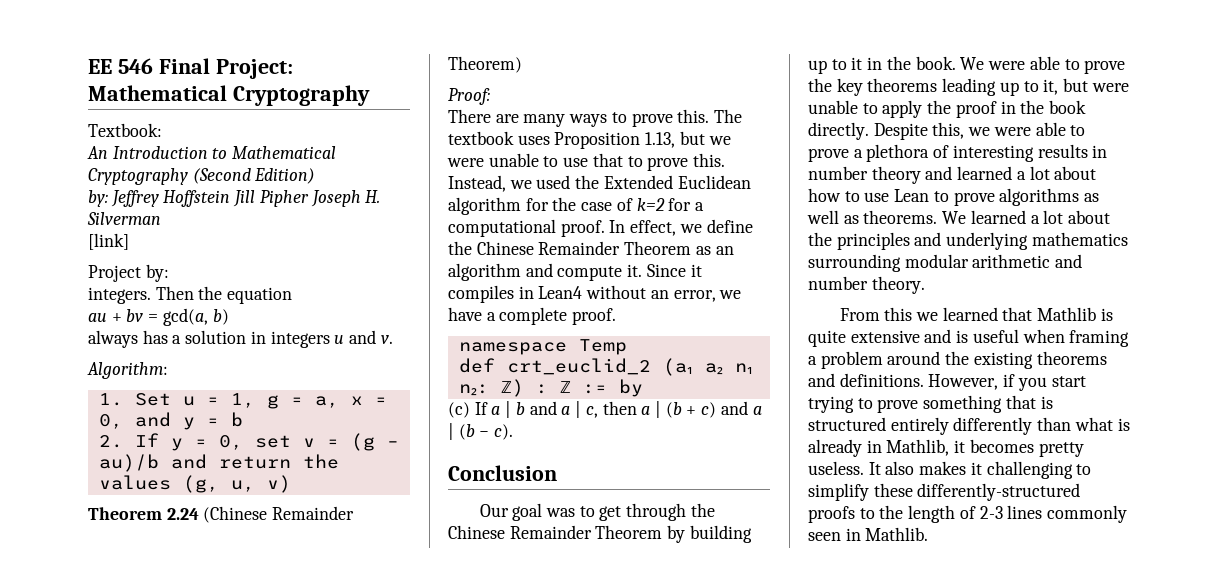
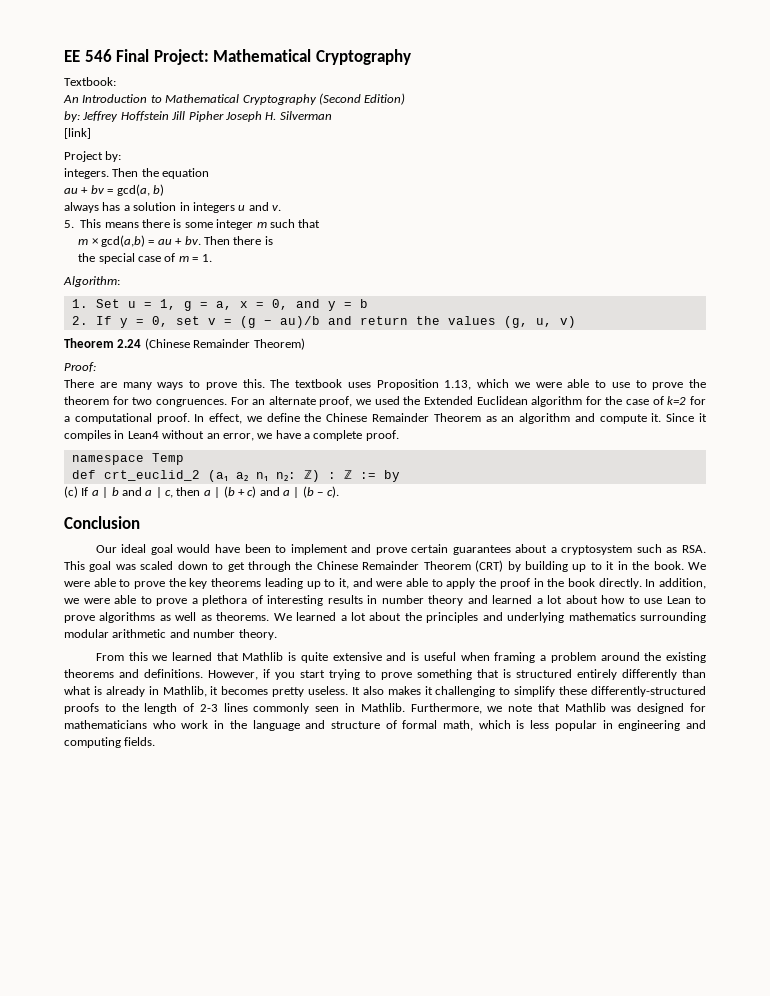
+ 5. This means there is some integer m such that
+ m × gcd(a,b) = au + bv. Then there is
+ the special case of m = 1.
- The textbook uses Proposition 1.13, but we were unable to use that to prove this. Instead, we used the Extended Euclidean algorithm for the case of k=2 for a computational proof.
+ The textbook uses Proposition 1.13, which we were able to use to prove the theorem for two congruences. For an alternate proof, we used the Extended Euclidean algorithm for the case of k=2 for a computational proof.
- Our goal was to get through the Chinese Remainder Theorem by building up to it in the book.
+ Our ideal goal would have been to implement and prove certain guarantees about a cryptosystem such as RSA. This goal was scaled down to get through the Chinese Remainder Theorem (CRT) by building up to it in the book.
- We were able to prove the key theorems leading up to it, but were unable to apply the proof in the book directly.
+ We were able to prove the key theorems leading up to it, and were able to apply the proof in the book directly.
- Despite this, we were able to prove a plethora of interesting results in number theory and learned a lot about how to use Lean to prove algorithms as well as theorems.
+ In addition, we were able to prove a plethora of interesting results in number theory and learned a lot about how to use Lean to prove algorithms as well as theorems.
+ Furthermore, we note that Mathlib was designed for mathematicians who work in the language and structure of formal math, which is less popular in engineering and computing fields.

